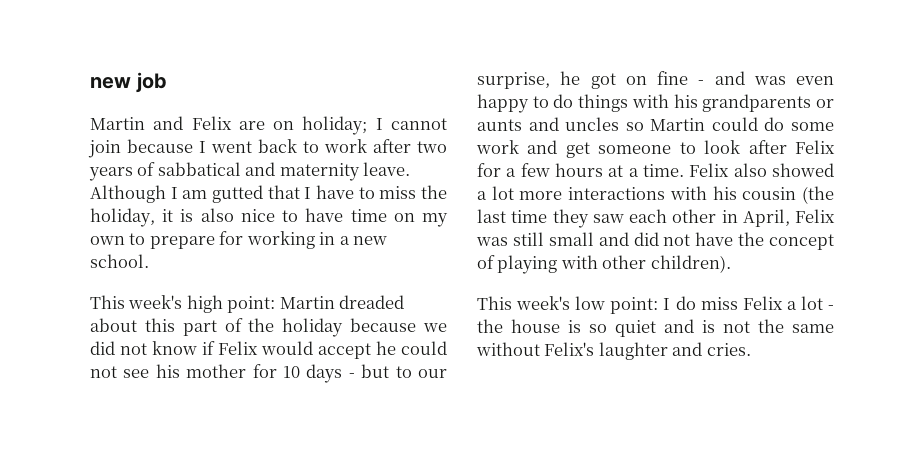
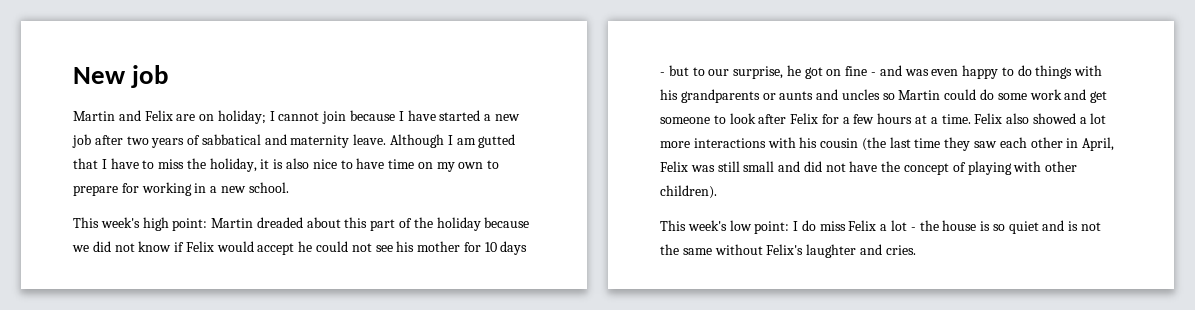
- new job
+ New job
- Martin and Felix are on holiday; I cannot join because I went back to work after two years of sabbatical and maternity leave.
+ Martin and Felix are on holiday; I cannot join because I have started a new job after two years of sabbatical and maternity leave.

